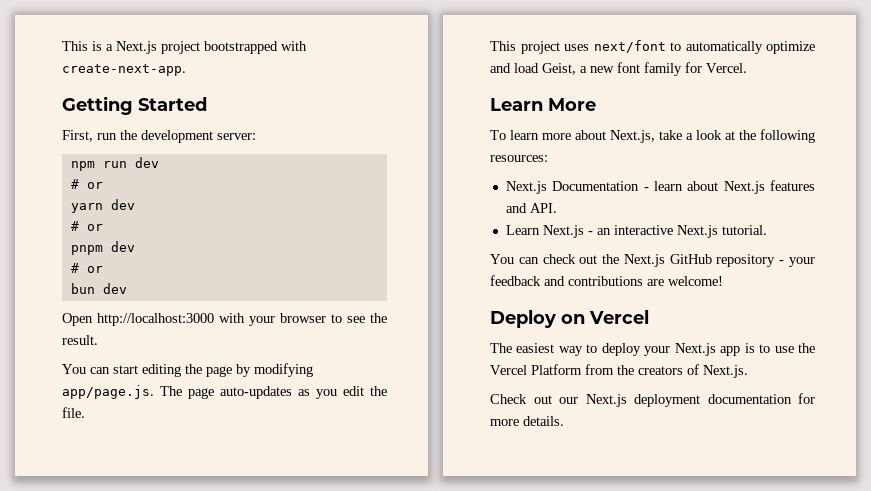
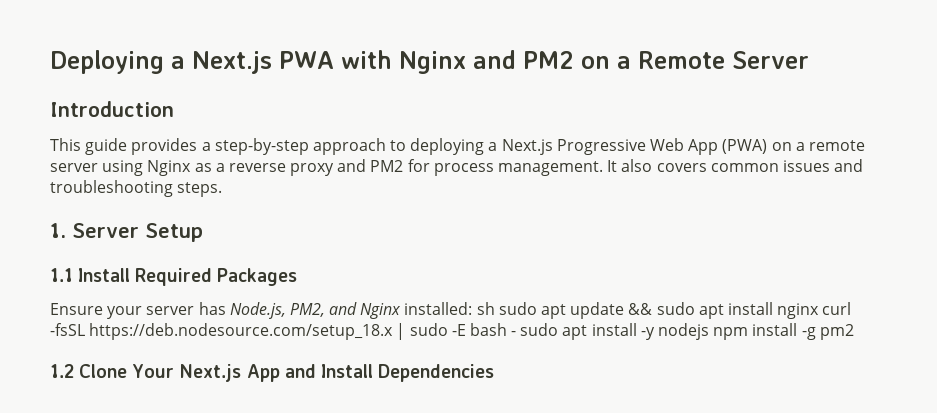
- This is a Next.js project bootstrapped with create-next-app.
- Getting Started
- First, run the development server:
- npm run dev
- # or
- yarn dev
- # or
- pnpm dev
- # or
- bun dev
- Open http://localhost:3000 with your browser to see the result.
- You can start editing the page by modifying app/page.js. The page auto-updates as you edit the file.
- This project uses next/font to automatically optimize and load Geist, a new font family for Vercel.
- Learn More
- To learn more about Next.js, take a look at the following resources:
- Next.js Documentation - learn about Next.js features and API.
- Learn Next.js - an interactive Next.js tutorial.
- You can check out the Next.js GitHub repository - your feedback and contributions are welcome!
- Deploy on Vercel
- The easiest way to deploy your Next.js app is to use the Vercel Platform from the creators of Next.js.
- Check out our Next.js deployment documentation for more details.
+ Deploying a Next.js PWA with Nginx and PM2 on a Remote Server
+ Introduction
+ This guide provides a step-by-step approach to deploying a Next.js Progressive Web App (PWA) on a remote server using Nginx as a reverse proxy and PM2 for process management. It also covers common issues and troubleshooting steps.
+ 1. Server Setup
+ 1.1 Install Required Packages
+ Ensure your server has Node.js, PM2, and Nginx installed: sh sudo apt update && sudo apt install nginx curl -fsSL https://deb.nodesource.com/setup_18.x | sudo -E bash - sudo apt install -y nodejs npm install -g pm2
+ 1.2 Clone Your Next.js App and Install Dependencies

